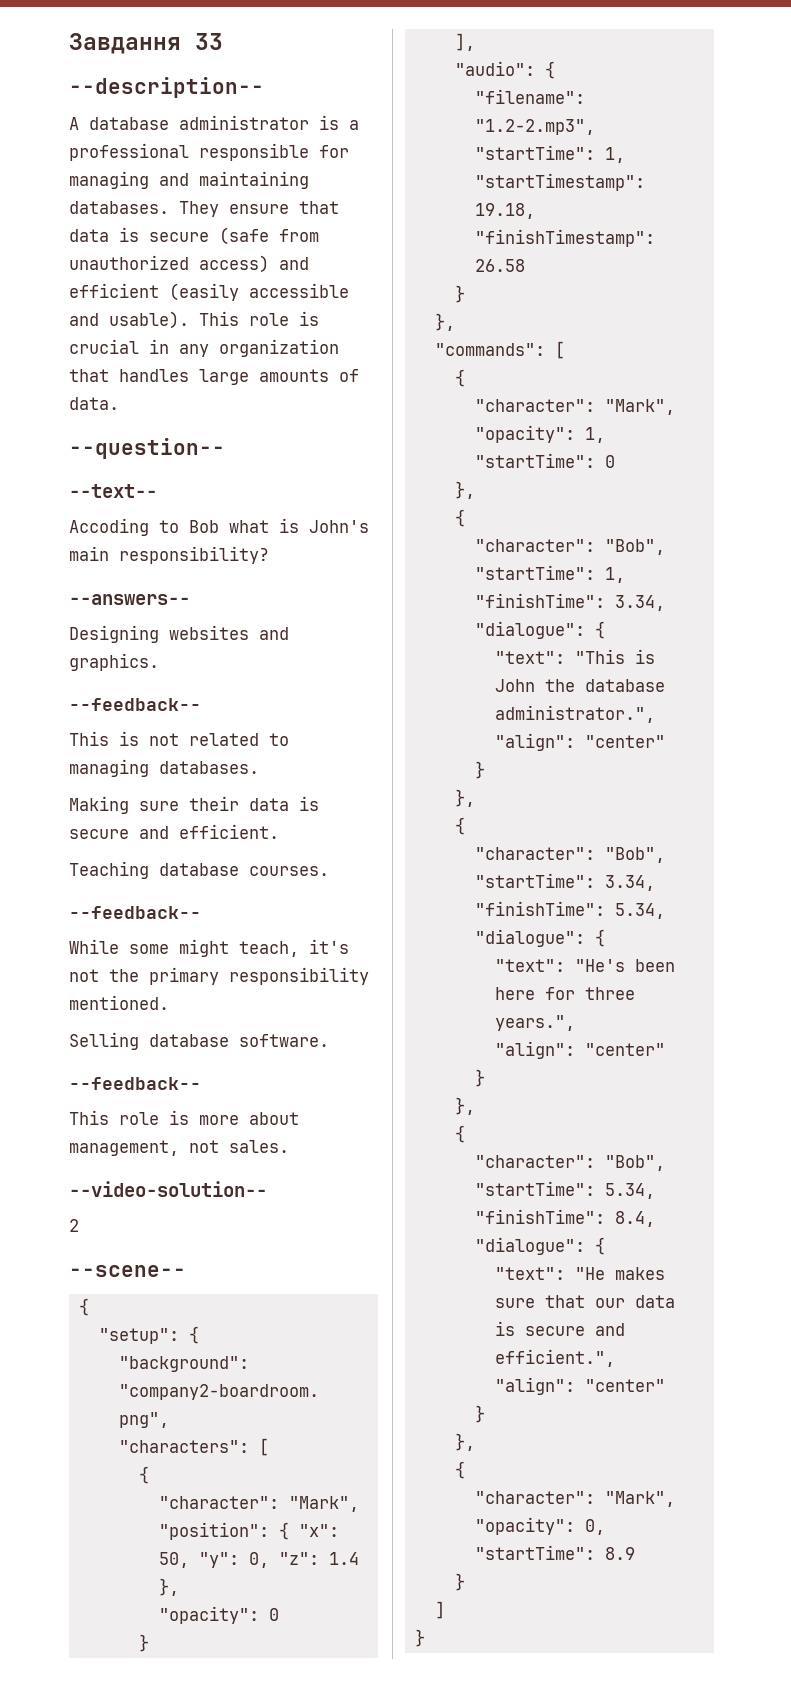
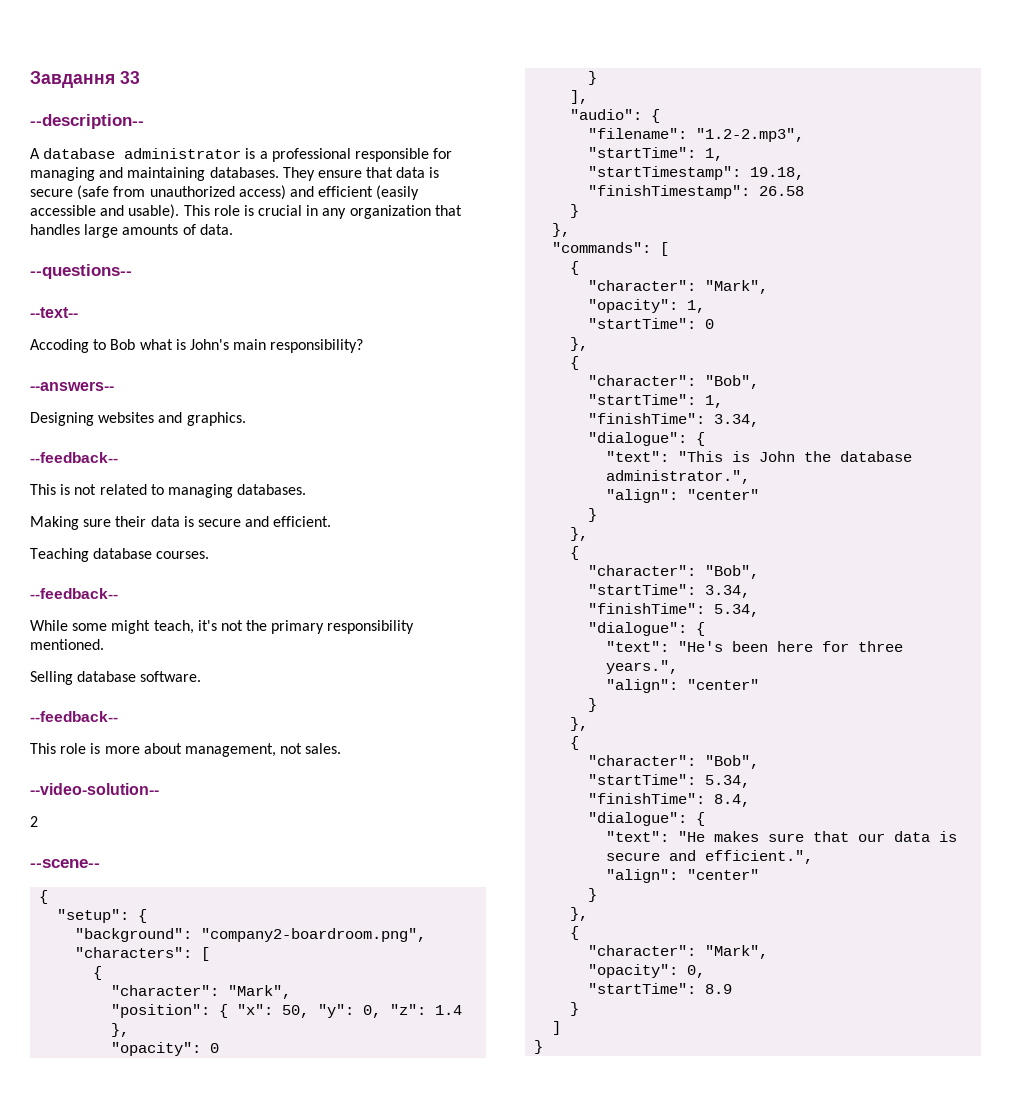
- --question--
+ --questions--

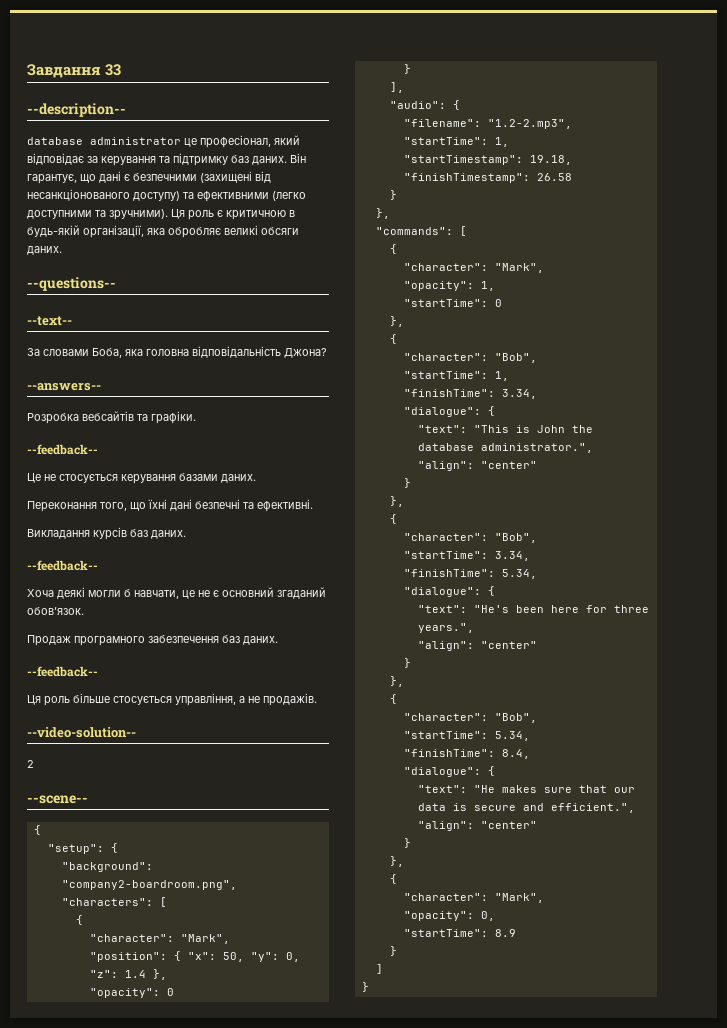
- A database administrator is a professional responsible for managing and maintaining databases. They ensure that data is secure (safe from unauthorized access) and efficient (easily accessible and usable). This role is crucial in any organization that handles large amounts of data.
+ database administrator це професіонал, який відповідає за керування та підтримку баз даних. Він гарантує, що дані є безпечними (захищені від несанкціонованого доступу) та ефективними (легко доступними та зручними). Ця роль є критичною в будь-якій організації, яка обробляє великі обсяги даних.
  --questions--
  --text--
- Accoding to Bob what is John's main responsibility?
+ За словами Боба, яка головна відповідальність Джона?
  --answers--
- Designing websites and graphics.
+ Розробка вебсайтів та графіки.
  --feedback--
- This is not related to managing databases.
- Making sure their data is secure and efficient.
- Teaching database courses.
+ Це не стосується керування базами даних.
+ Переконання того, що їхні дані безпечні та ефективні.
+ Викладання курсів баз даних.
  --feedback--
- While some might teach, it's not the primary responsibility mentioned.
- Selling database software.
+ Хоча деякі могли б навчати, це не є основний згаданий обов’язок.
+ Продаж програмного забезпечення баз даних.
  --feedback--
- This role is more about management, not sales.
+ Ця роль більше стосується управління, а не продажів.

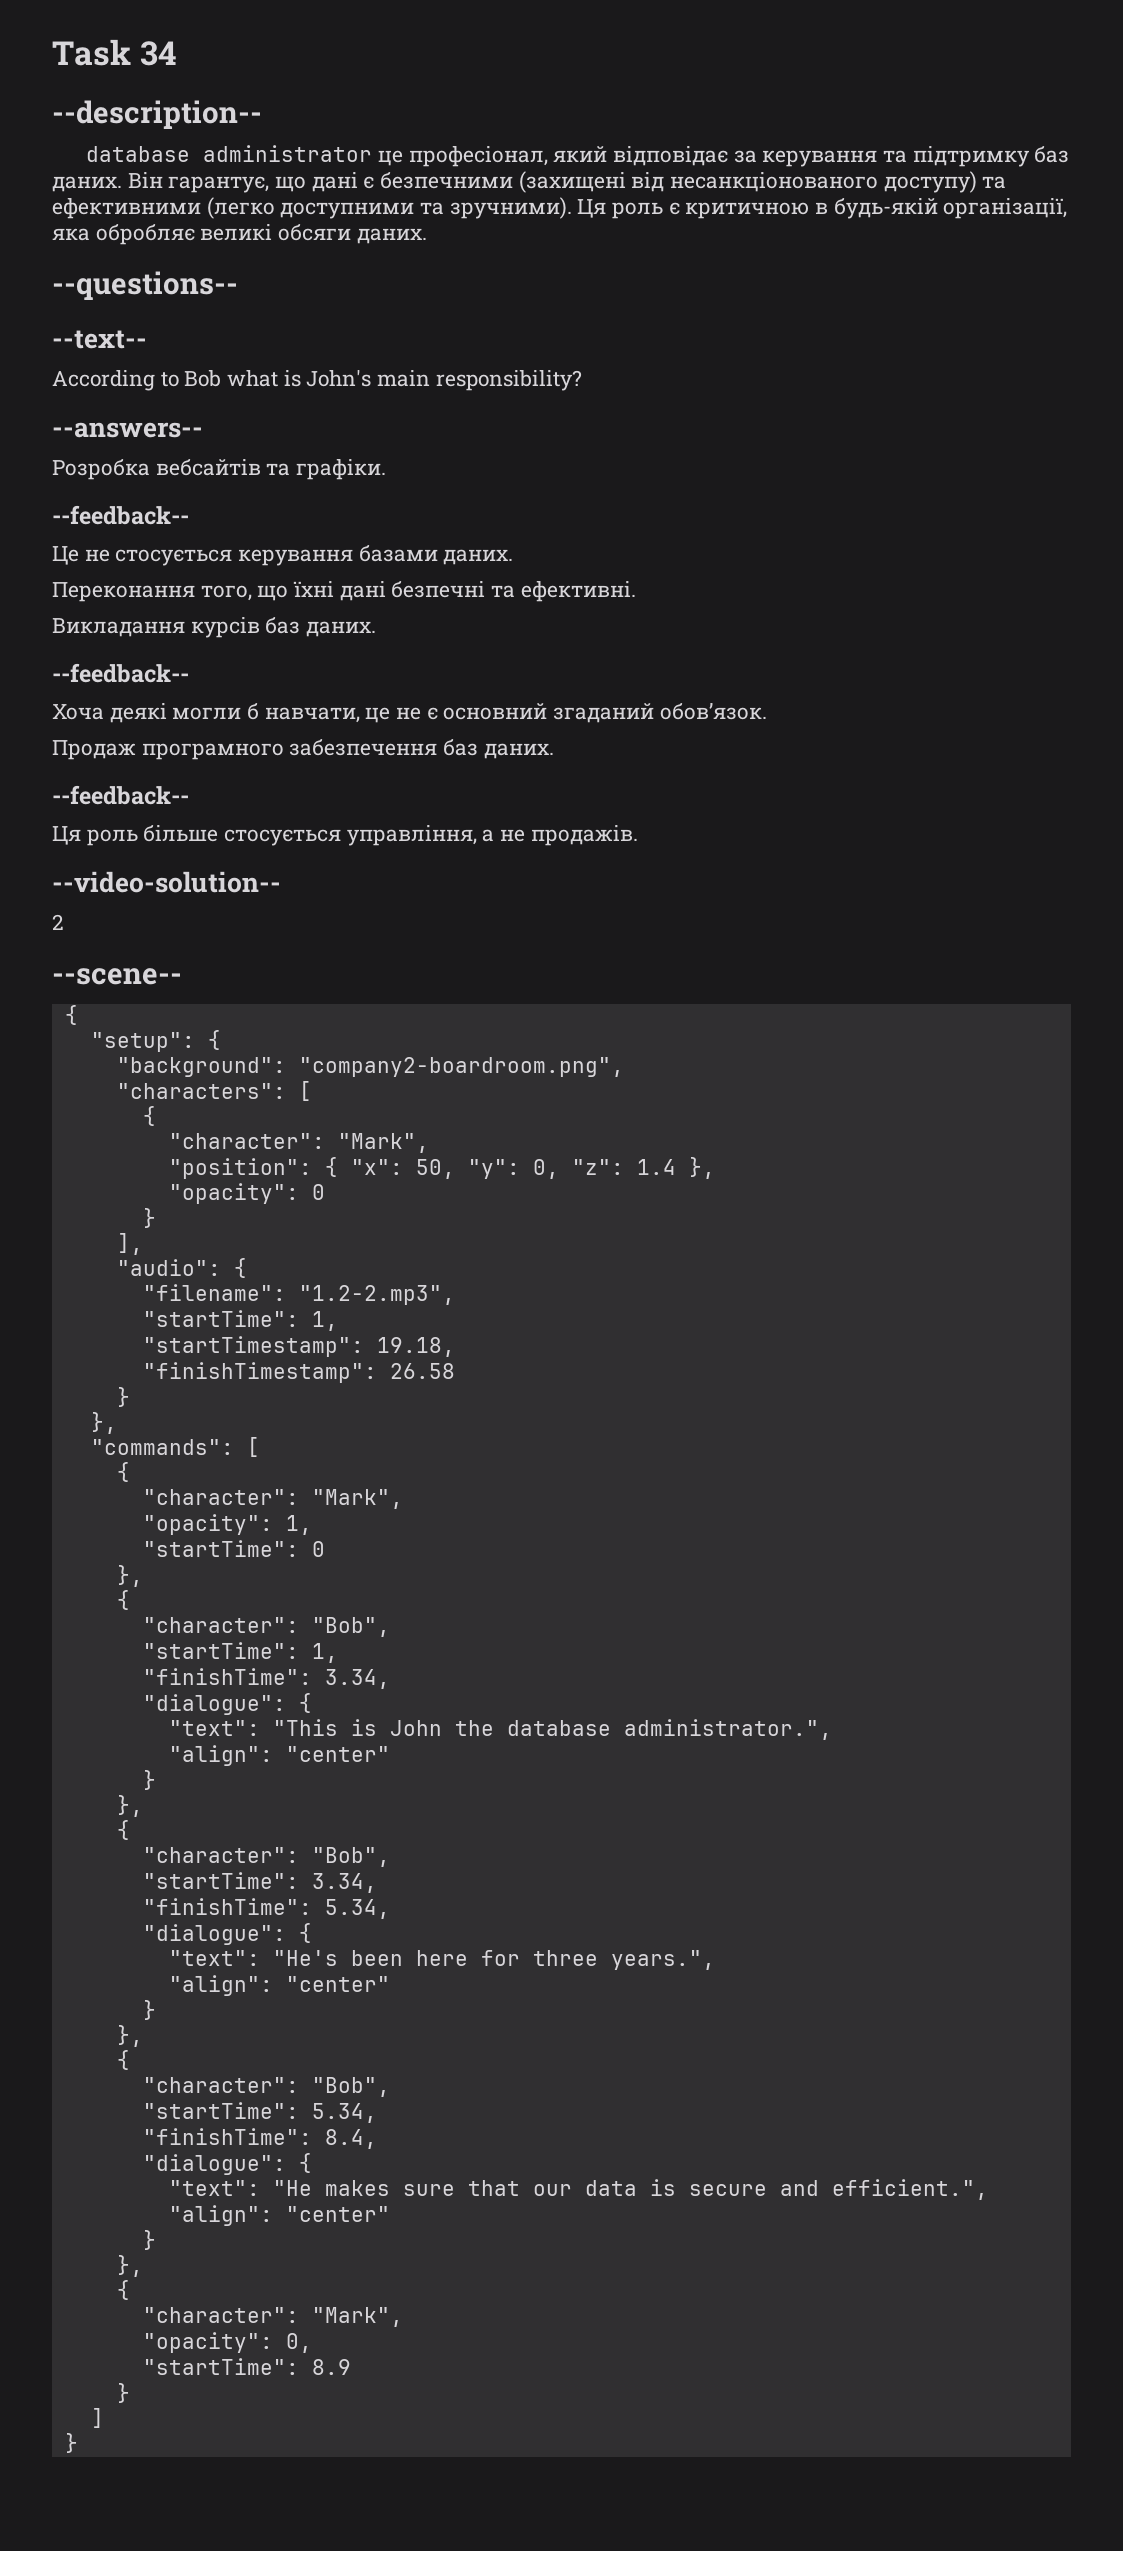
- Завдання 33
+ Task 34
- За словами Боба, яка головна відповідальність Джона?
+ According to Bob what is John's main responsibility?

